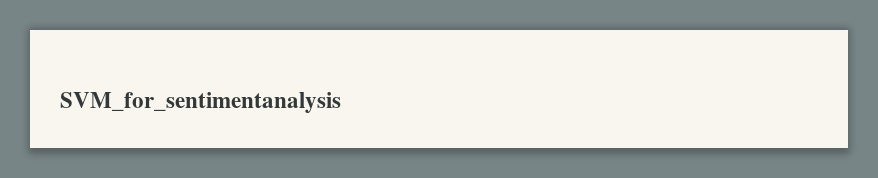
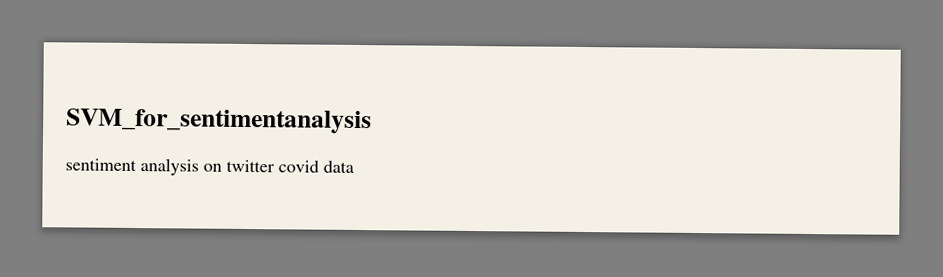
+ sentiment analysis on twitter covid data

